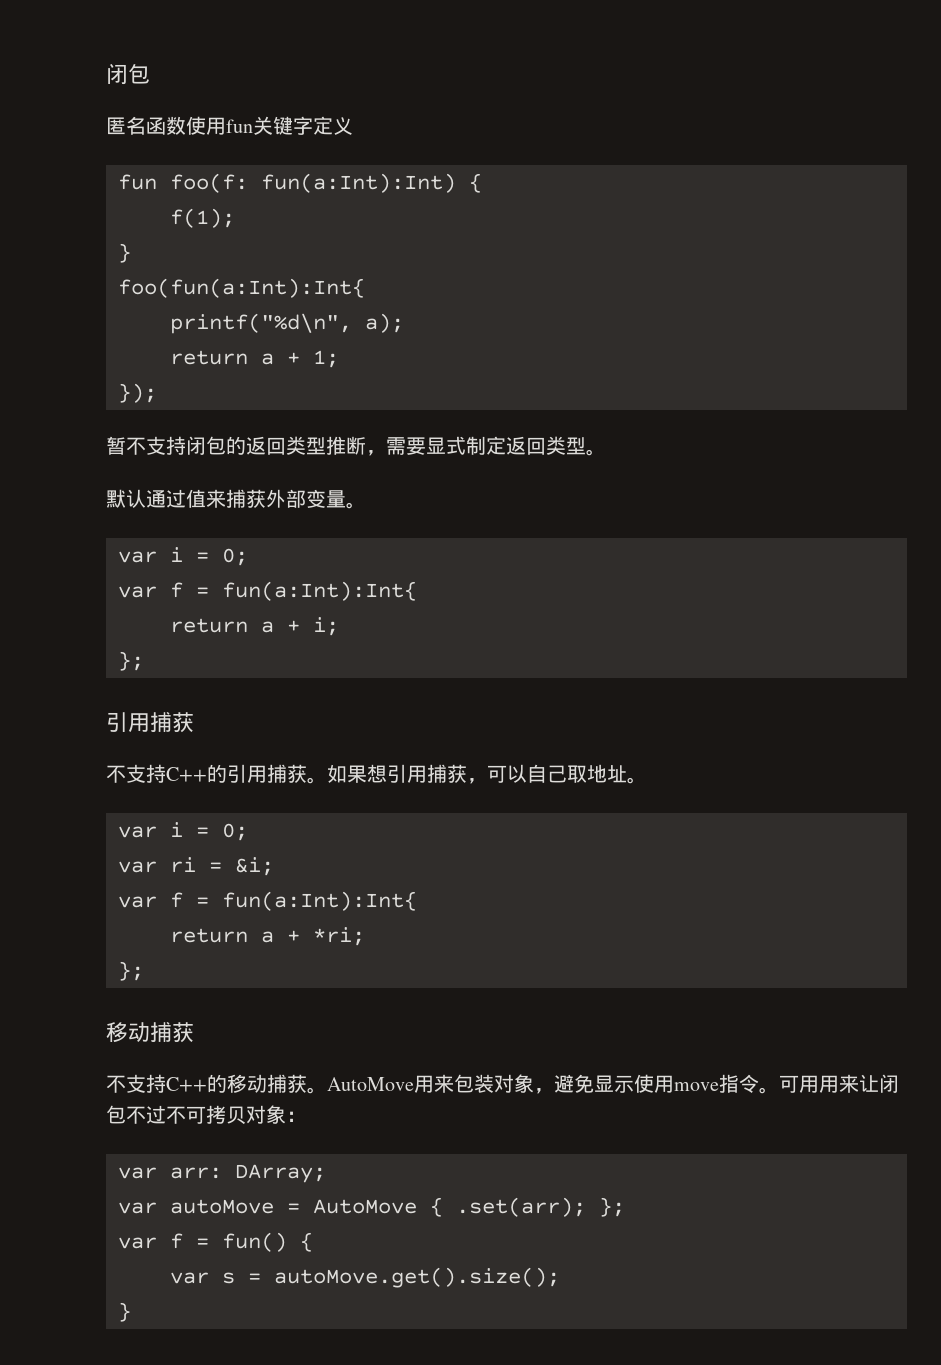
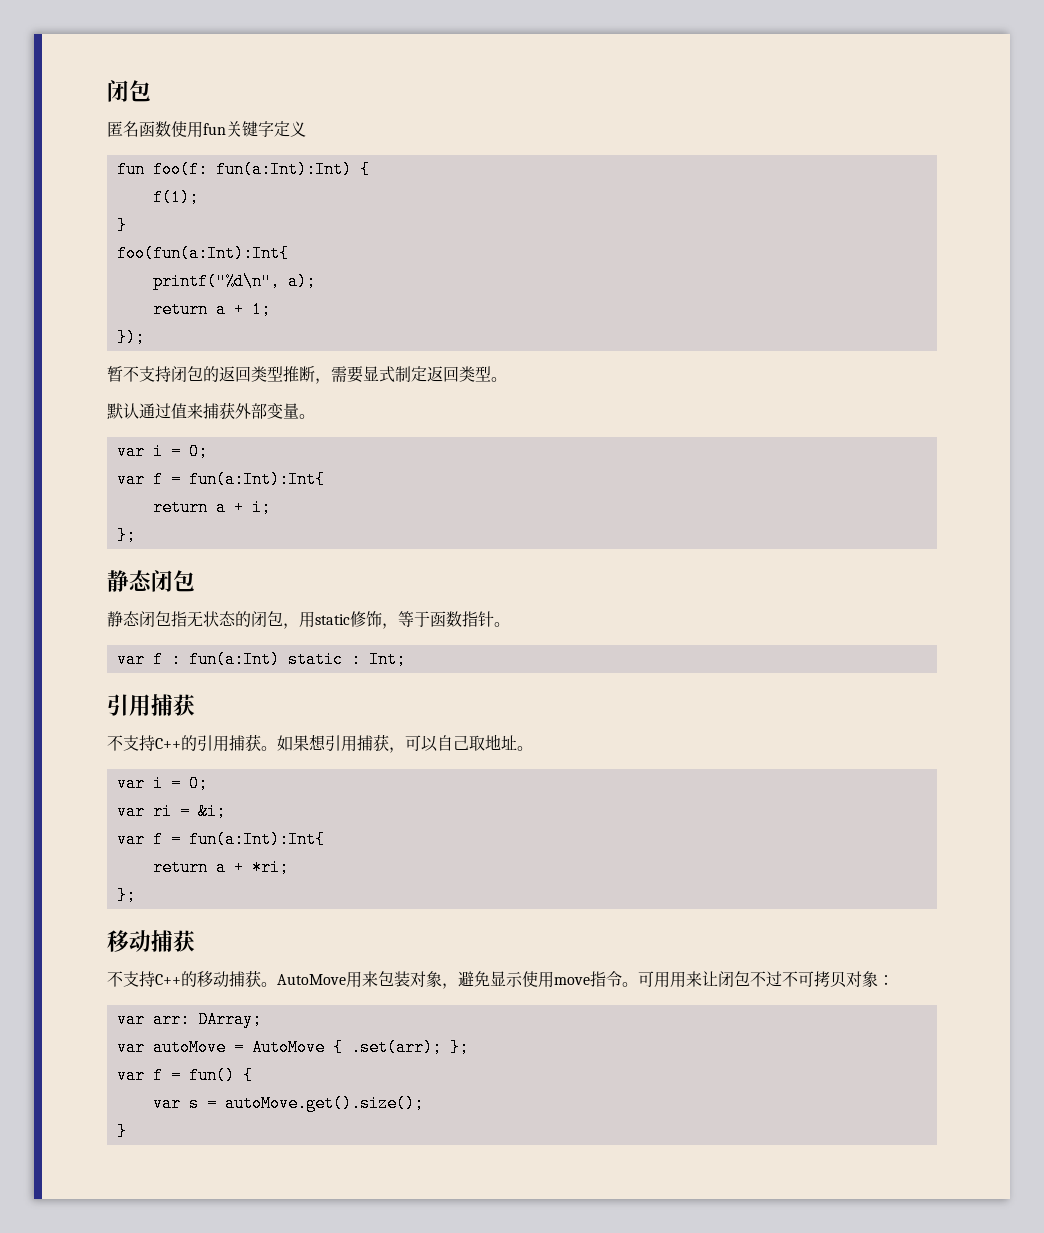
  return a + i;
  };
+ 静态闭包
+ 静态闭包指无状态的闭包，用static修饰，等于函数指针。
+ var f : fun(a:Int) static : Int;

